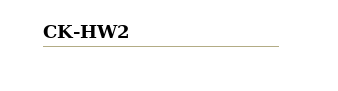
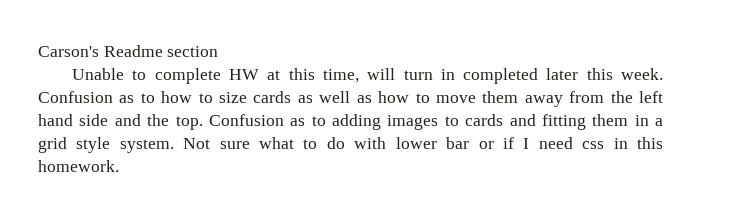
- CK-HW2
+ Carson's Readme section
+ Unable to complete HW at this time, will turn in completed later this week. Confusion as to how to size cards as well as how to move them away from the left hand side and the top. Confusion as to adding images to cards and fitting them in a grid style system. Not sure what to do with lower bar or if I need css in this homework.

